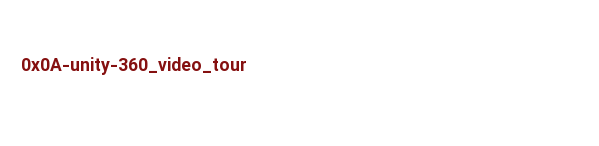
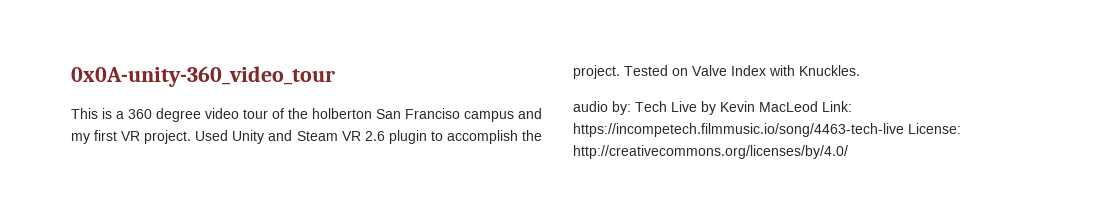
+ This is a 360 degree video tour of the holberton San Franciso campus and my first VR project. Used Unity and Steam VR 2.6 plugin to accomplish the project. Tested on Valve Index with Knuckles.
+ audio by: Tech Live by Kevin MacLeod Link: https://incompetech.filmmusic.io/song/4463-tech-live License: http://creativecommons.org/licenses/by/4.0/

